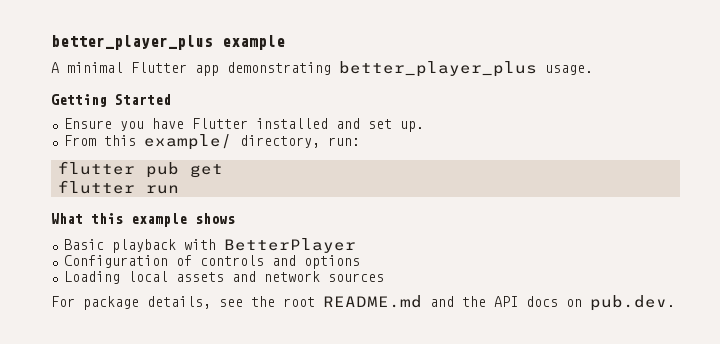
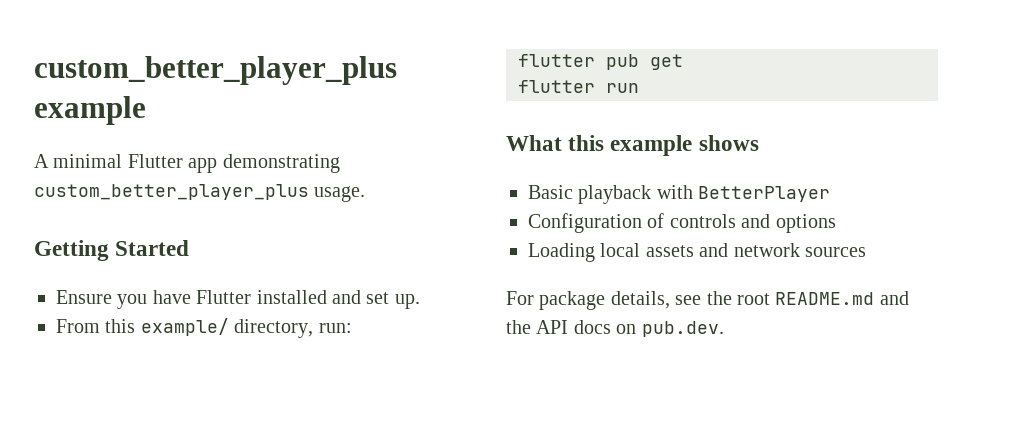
- better_player_plus example
+ custom_better_player_plus example
- A minimal Flutter app demonstrating better_player_plus usage.
+ A minimal Flutter app demonstrating custom_better_player_plus usage.

